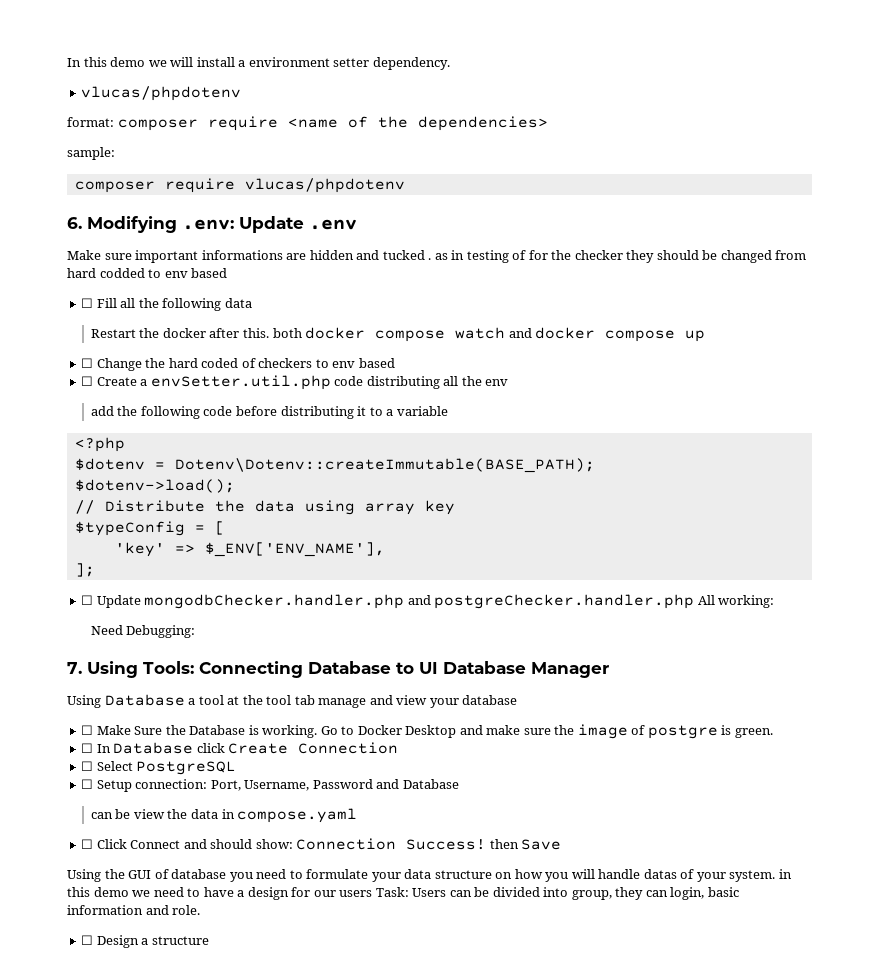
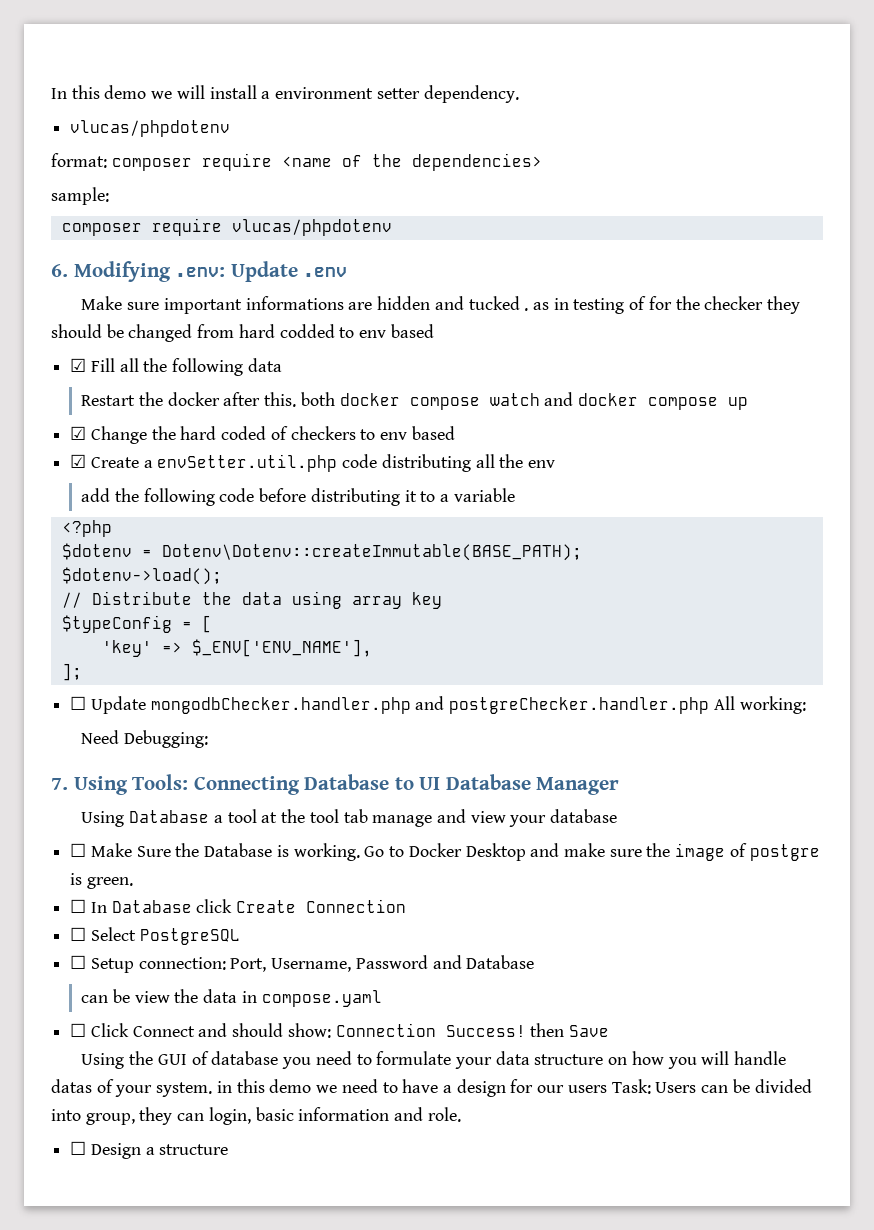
- ☐ Fill all the following data
+ ☑ Fill all the following data
- ☐ Change the hard coded of checkers to env based
+ ☑ Change the hard coded of checkers to env based
- ☐ Create a envSetter.util.php code distributing all the env
+ ☑ Create a envSetter.util.php code distributing all the env

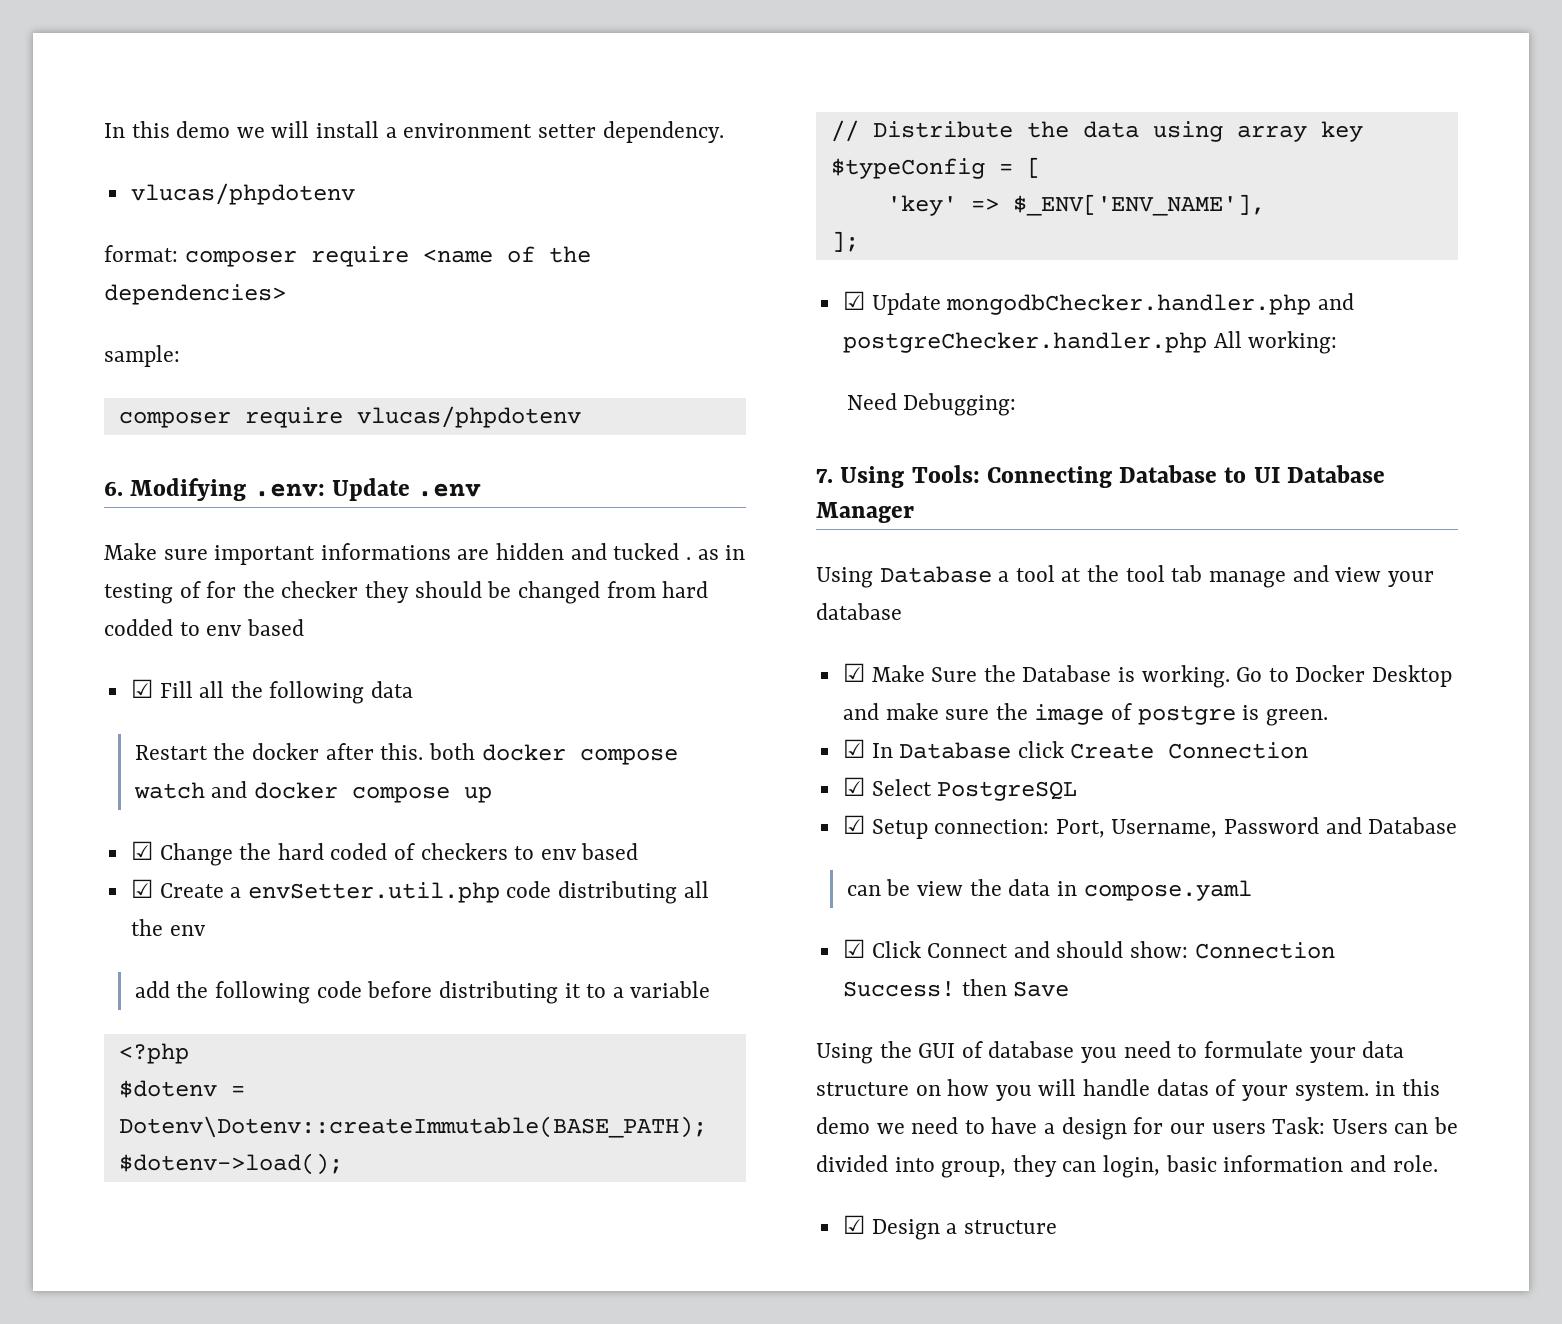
- ☐ Update mongodbChecker.handler.php and postgreChecker.handler.php All working:
+ ☑ Update mongodbChecker.handler.php and postgreChecker.handler.php All working:
- ☐ Make Sure the Database is working.
+ ☑ Make Sure the Database is working.
- ☐ In Database click Create Connection
+ ☑ In Database click Create Connection
- ☐ Select PostgreSQL
+ ☑ Select PostgreSQL
- ☐ Setup connection: Port, Username, Password and Database
+ ☑ Setup connection: Port, Username, Password and Database
- ☐ Click Connect and should show: Connection Success! then Save
+ ☑ Click Connect and should show: Connection Success! then Save
- ☐ Design a structure
+ ☑ Design a structure

